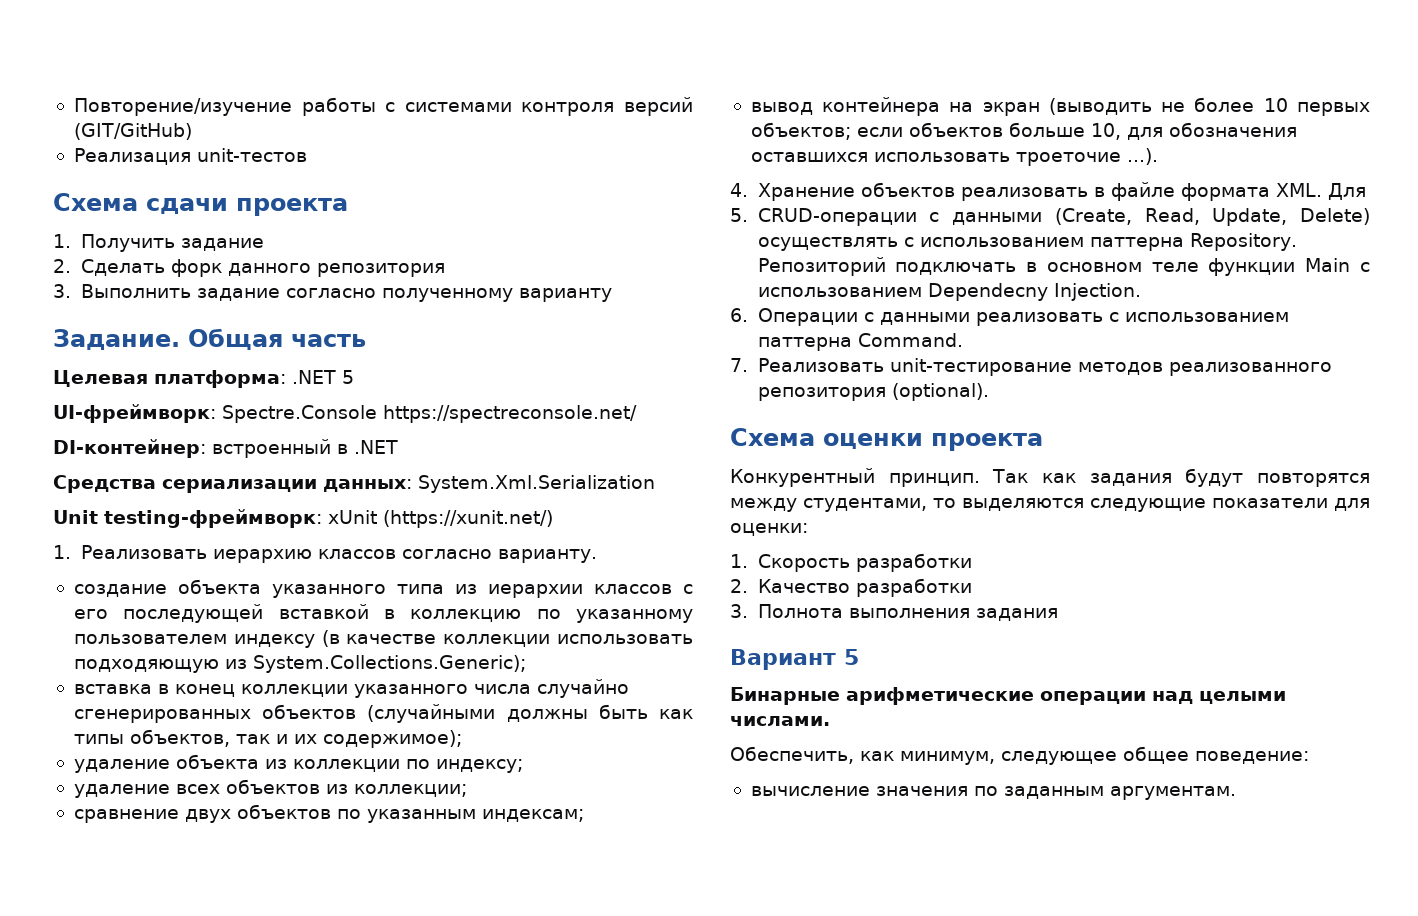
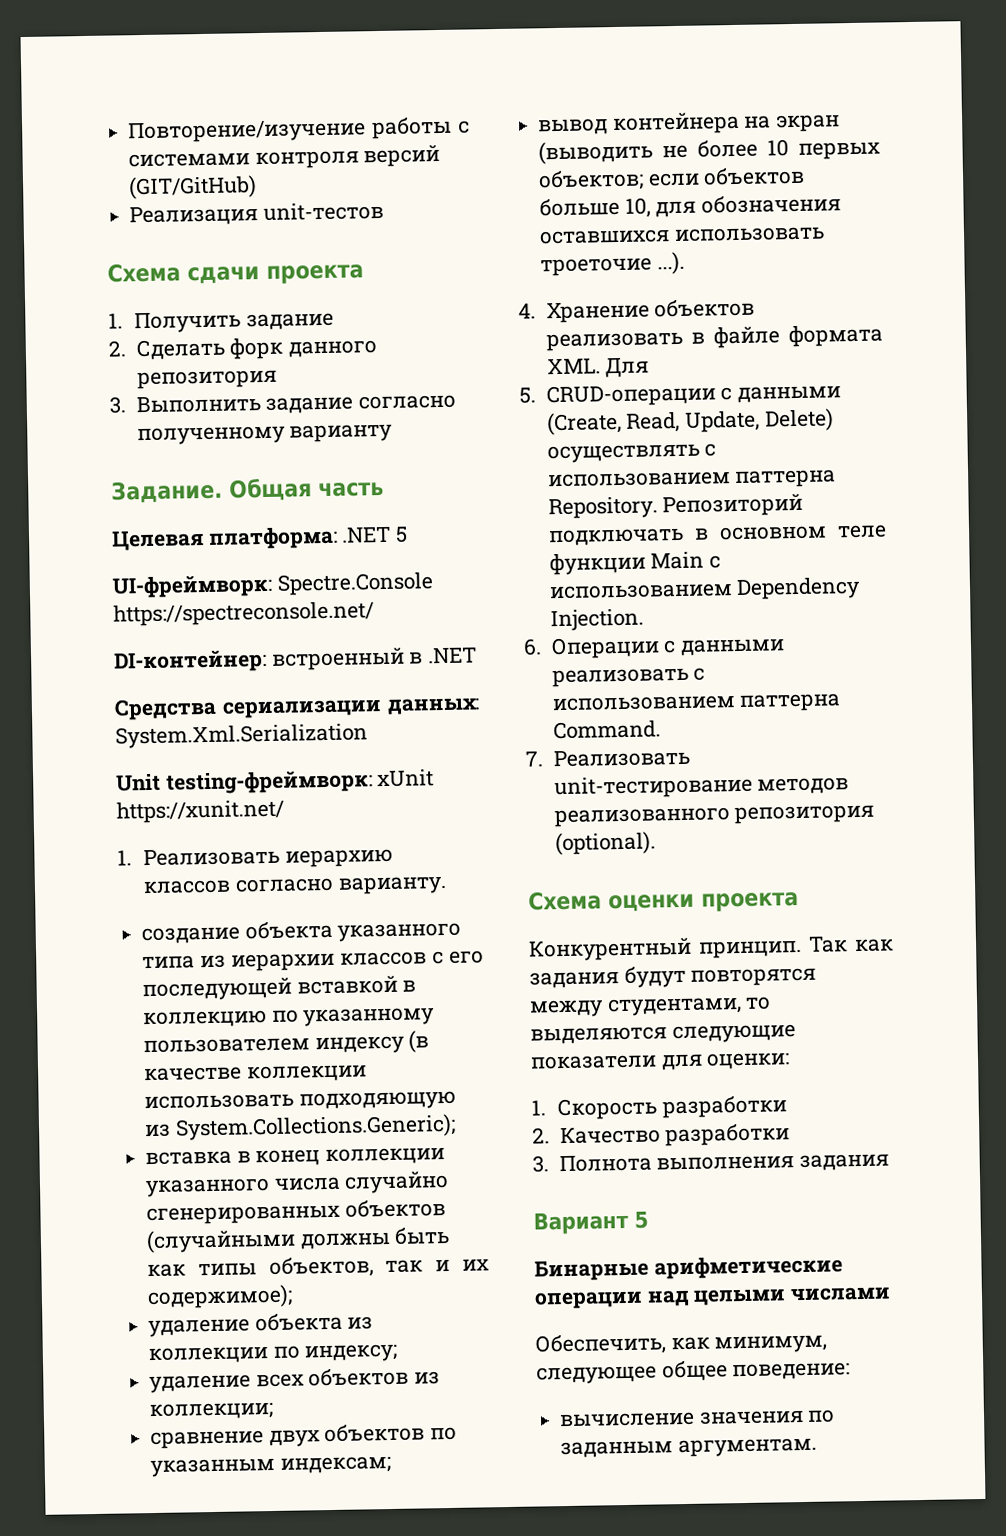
- Unit testing-фреймворк: xUnit (https://xunit.net/)
+ Unit testing-фреймворк: xUnit https://xunit.net/
- Репозиторий подключать в основном теле функции Main c использованием Dependecny Injection.
+ Репозиторий подключать в основном теле функции Main c использованием Dependency Injection.
- Бинарные арифметические операции над целыми числами.
+ Бинарные арифметические операции над целыми числами

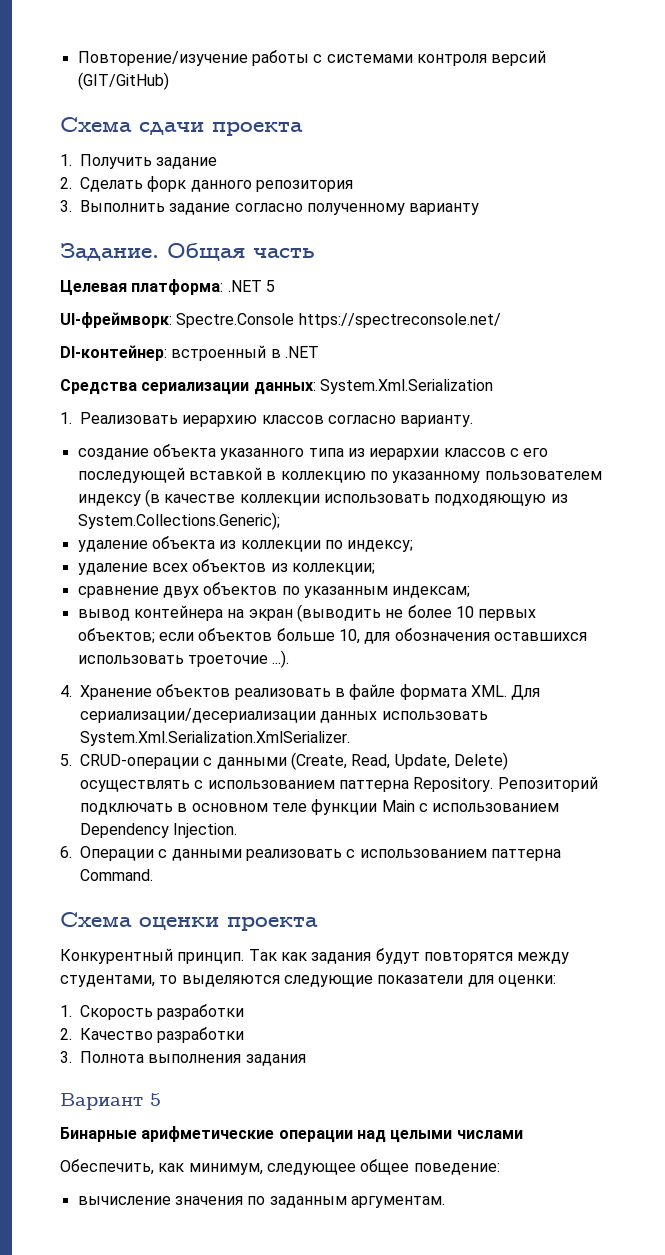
- Реализация unit-тестов
- Unit testing-фреймворк: xUnit https://xunit.net/
- вставка в конец коллекции указанного числа случайно сгенерированных объектов (случайными должны быть как типы объектов, так и их содержимое);
- 4. Хранение объектов реализовать в файле формата XML. Для
+ 4. Хранение объектов реализовать в файле формата XML. Для сериализации/десериализации данных использовать System.Xml.Serialization.XmlSerializer.
- 7. Реализовать unit-тестирование методов реализованного репозитория (optional).

